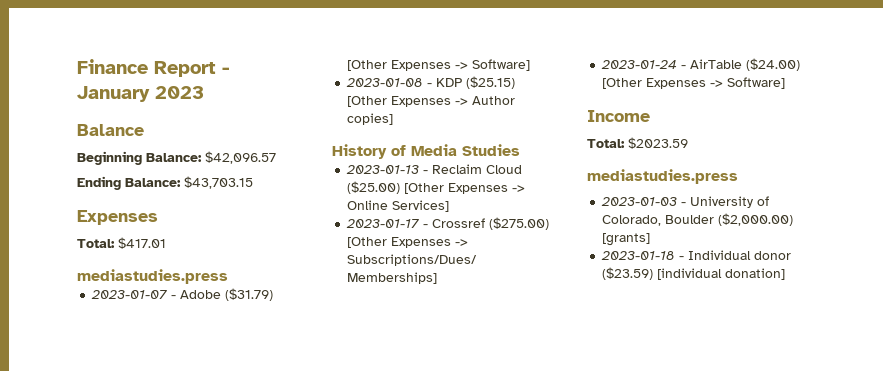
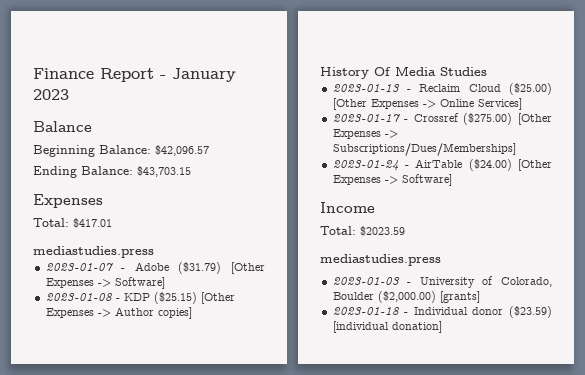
- History of Media Studies
+ History Of Media Studies

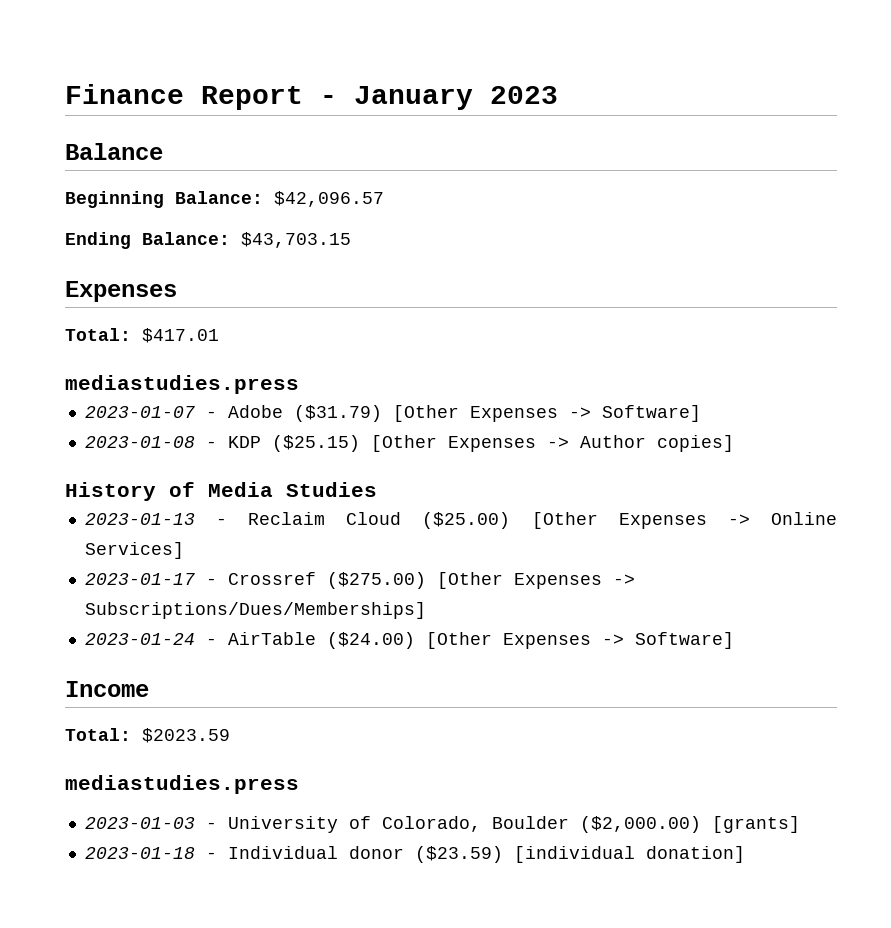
- History Of Media Studies
+ History of Media Studies

